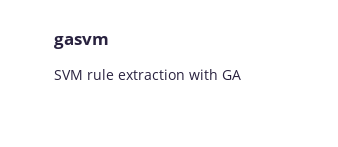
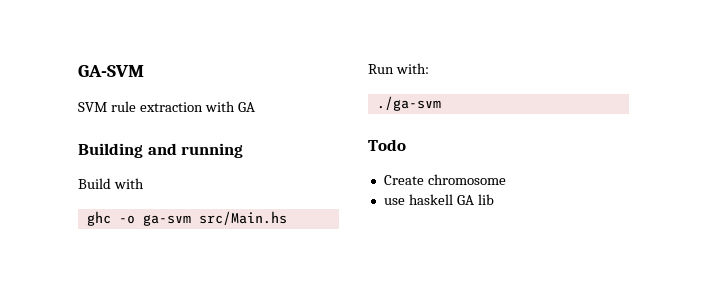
- gasvm
+ GA-SVM
+ Building and running
+ Build with
+ ghc -o ga-svm src/Main.hs
+ Run with:
+ ./ga-svm
+ Todo
+ Create chromosome
+ use haskell GA lib

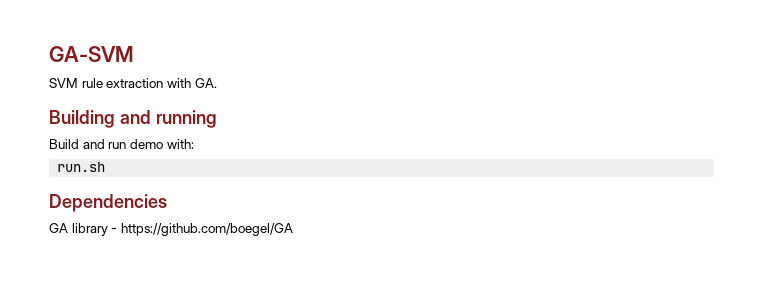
- SVM rule extraction with GA
+ SVM rule extraction with GA.
- Build with
- ghc -o ga-svm src/Main.hs
- Run with:
- ./ga-svm
- Todo
- Create chromosome
- use haskell GA lib
+ Build and run demo with:
+ run.sh
+ Dependencies
+ GA library - https://github.com/boegel/GA

